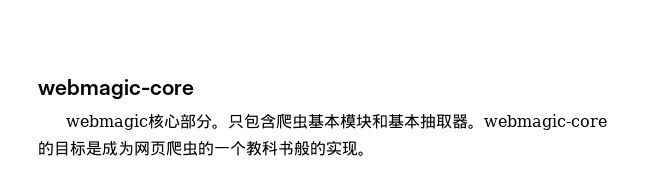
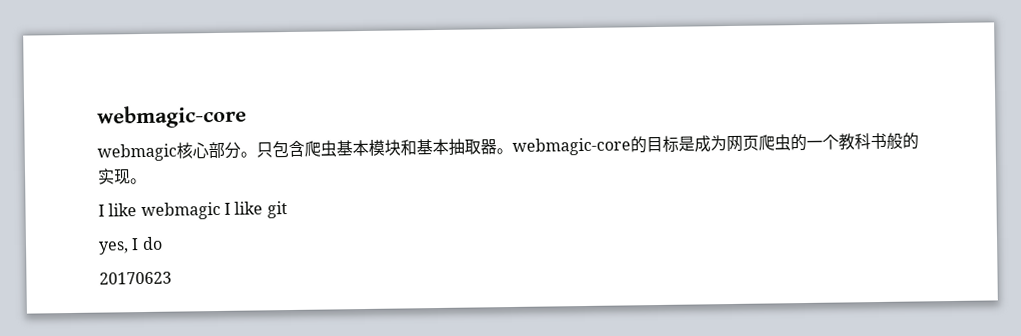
+ I like webmagic I like git
+ yes, I do
+ 20170623

